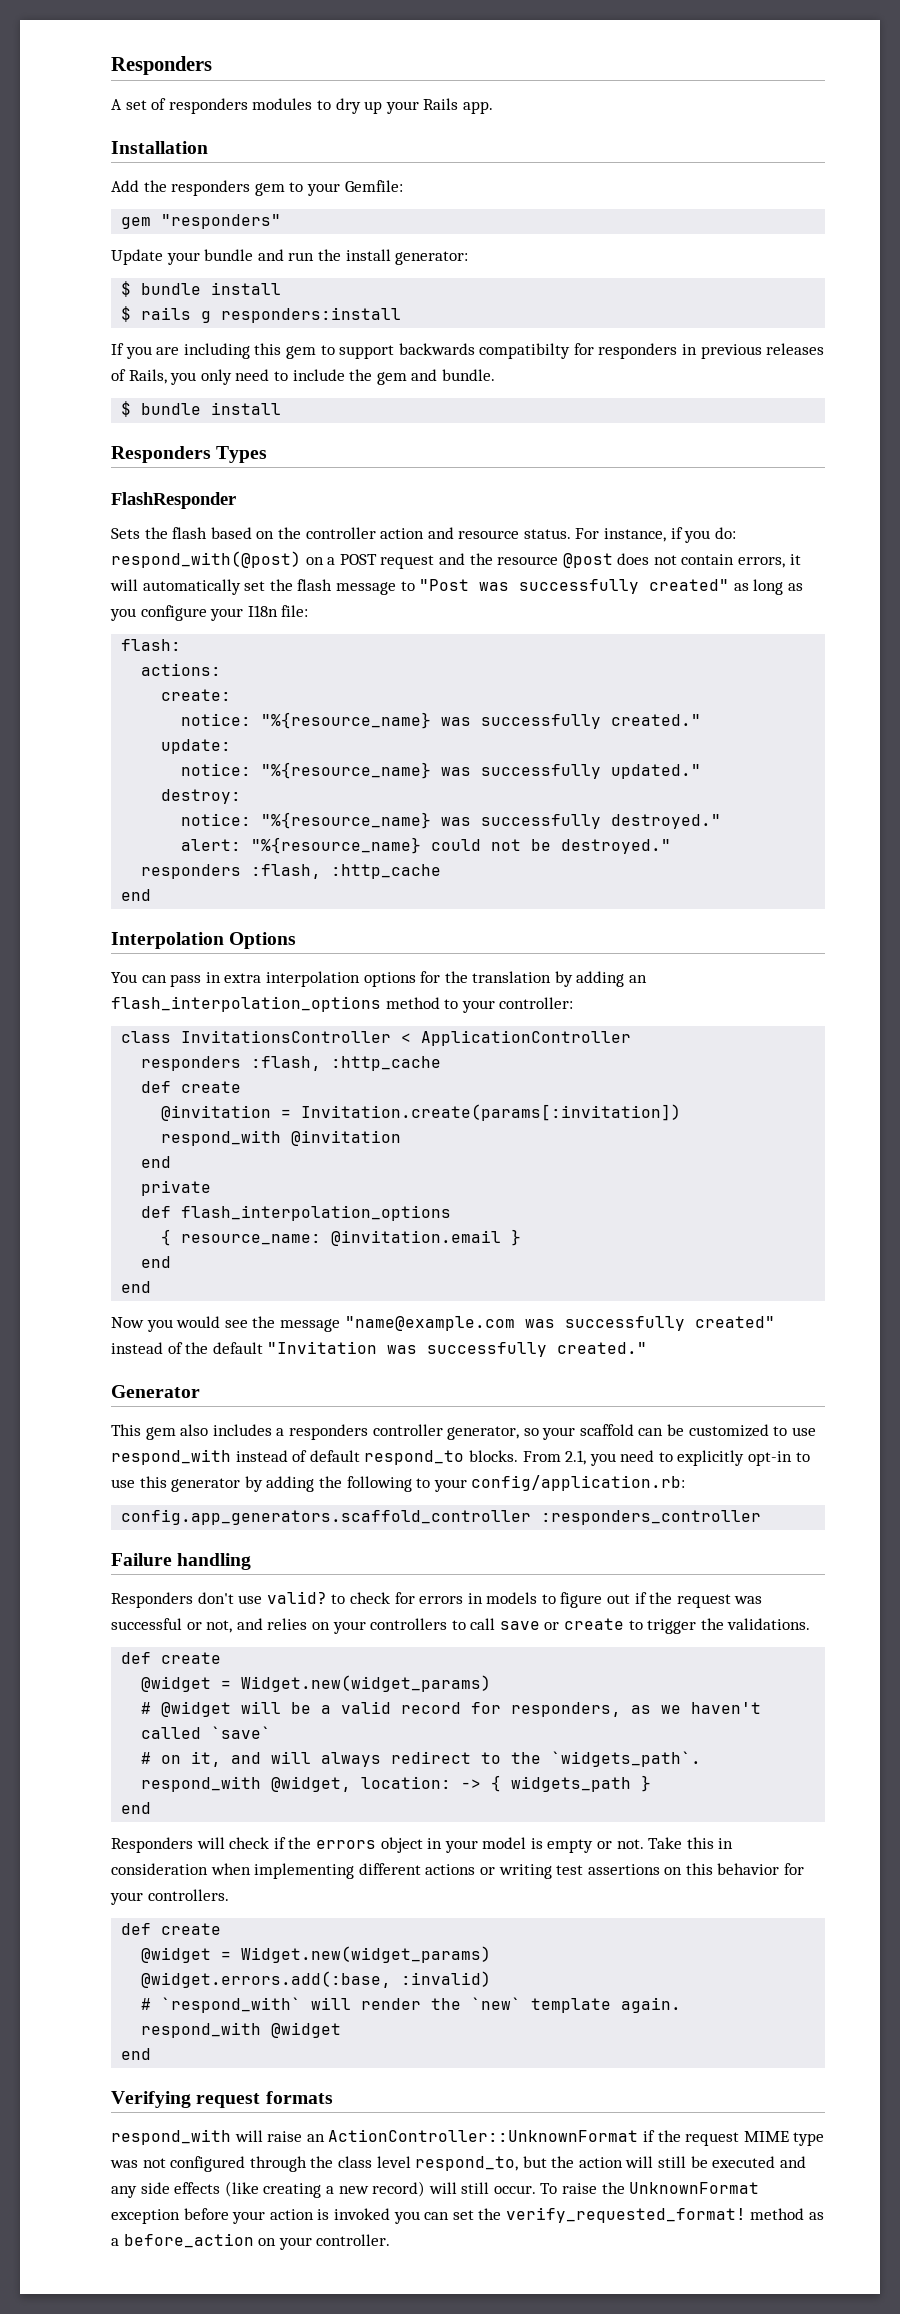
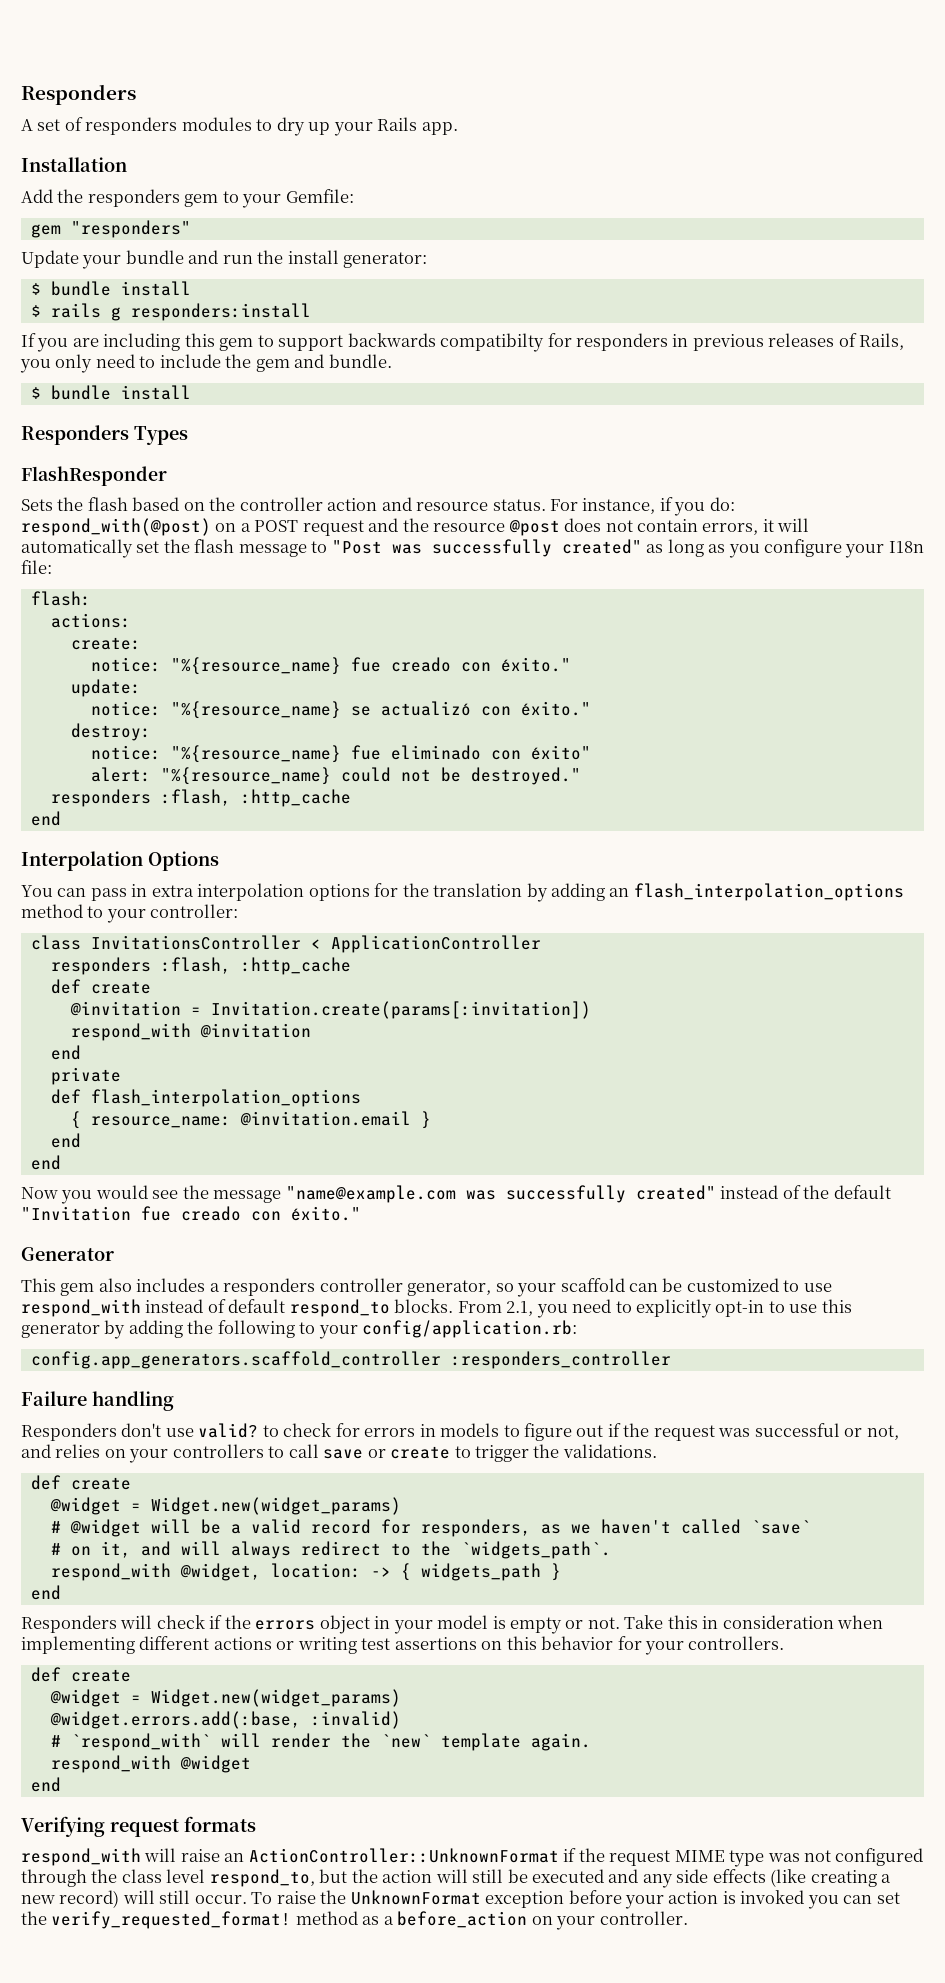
- notice: "%{resource_name} was successfully created."
+ notice: "%{resource_name} fue creado con éxito."
- notice: "%{resource_name} was successfully updated."
+ notice: "%{resource_name} se actualizó con éxito."
- notice: "%{resource_name} was successfully destroyed."
+ notice: "%{resource_name} fue eliminado con éxito"
- Now you would see the message "name@example.com was successfully created" instead of the default "Invitation was successfully created."
+ Now you would see the message "name@example.com was successfully created" instead of the default "Invitation fue creado con éxito."

